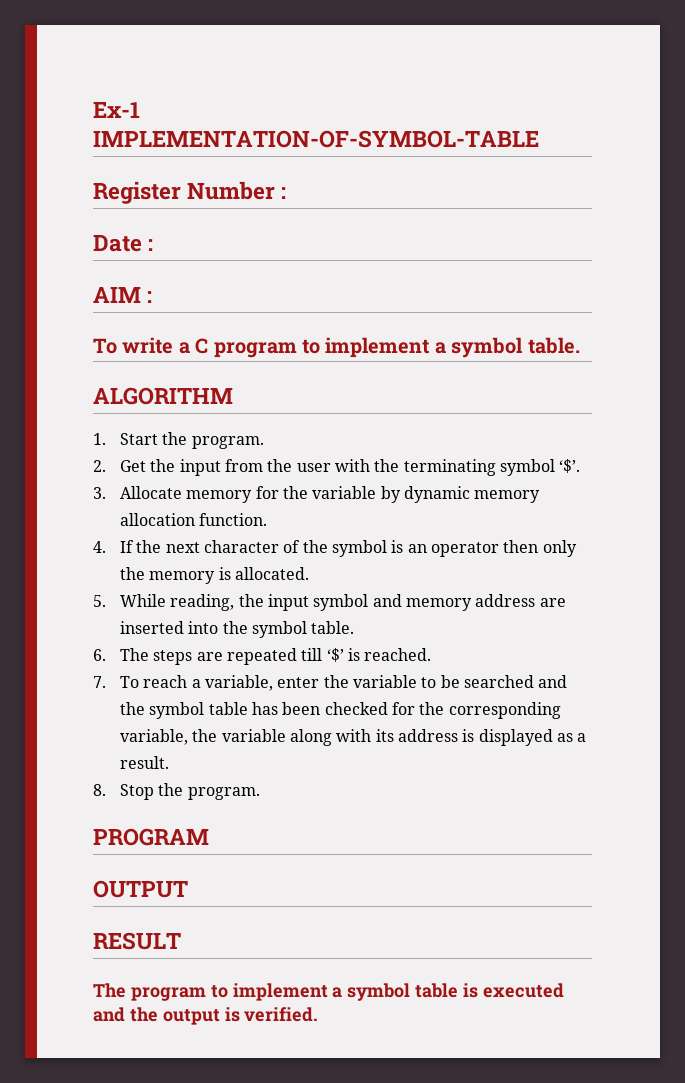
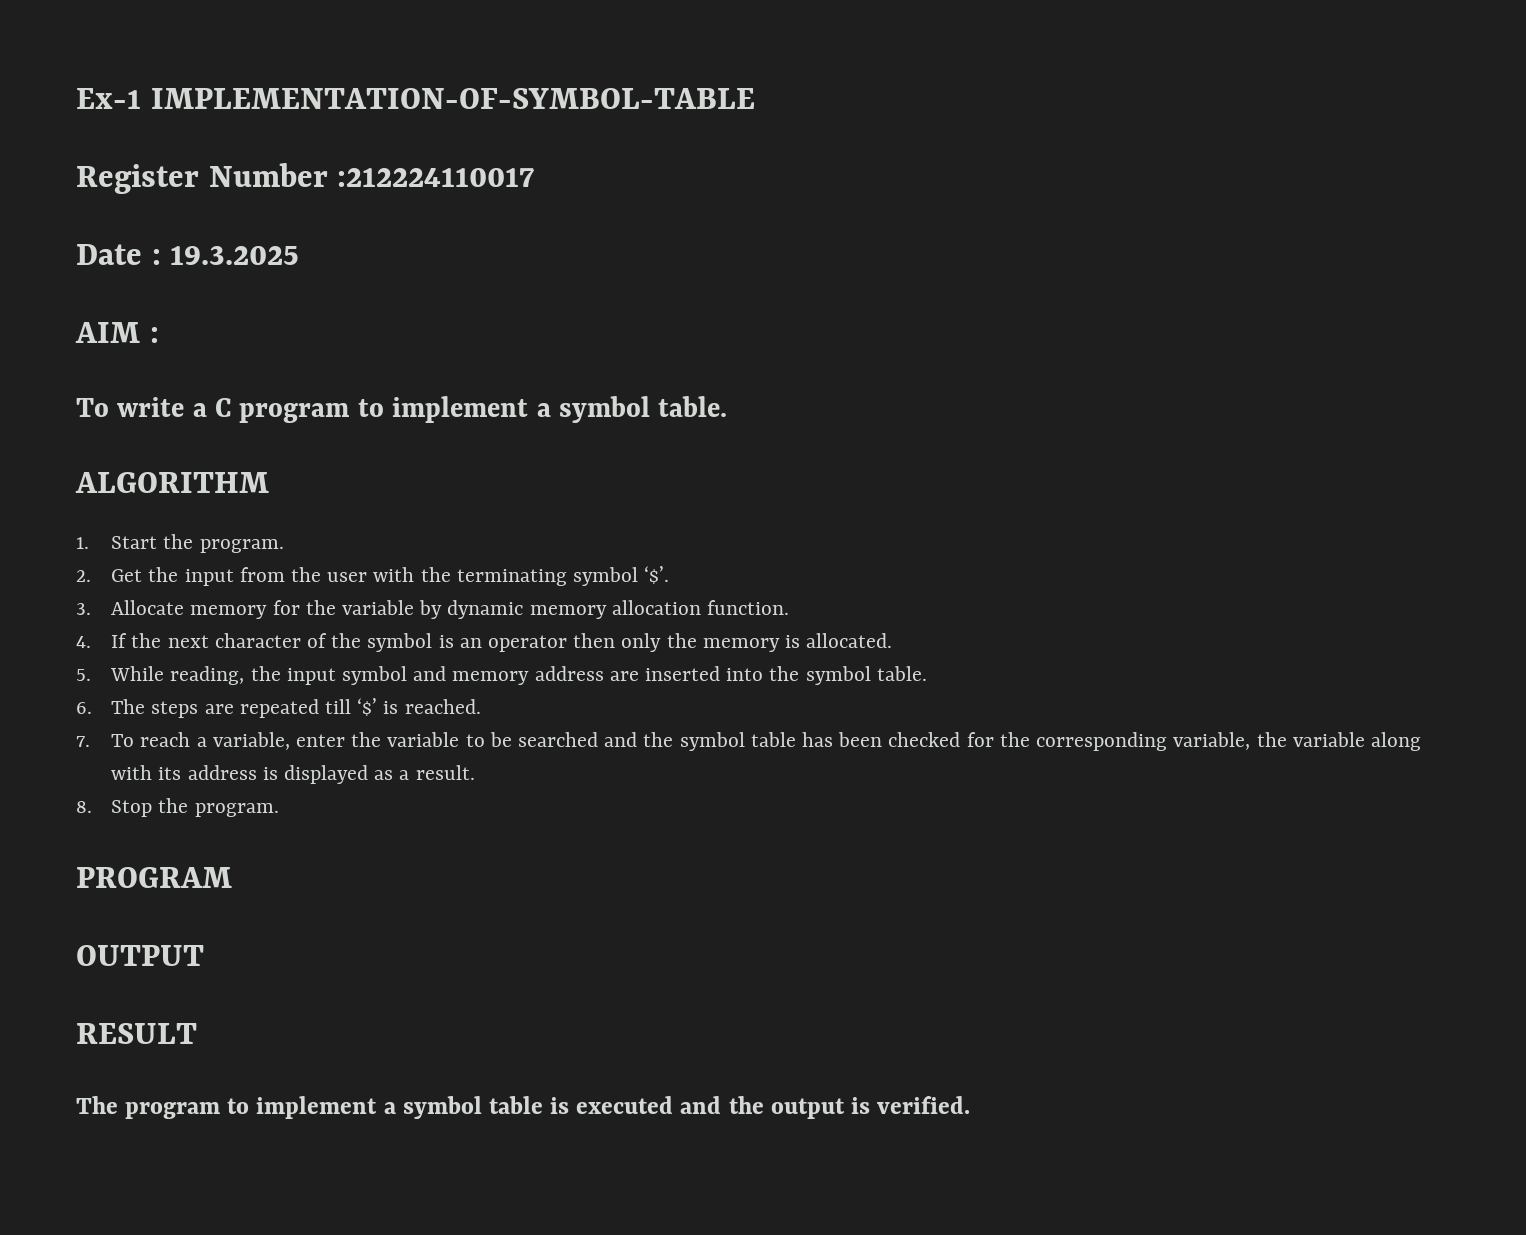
- Register Number :
+ Register Number :212224110017
- Date :
+ Date : 19.3.2025

